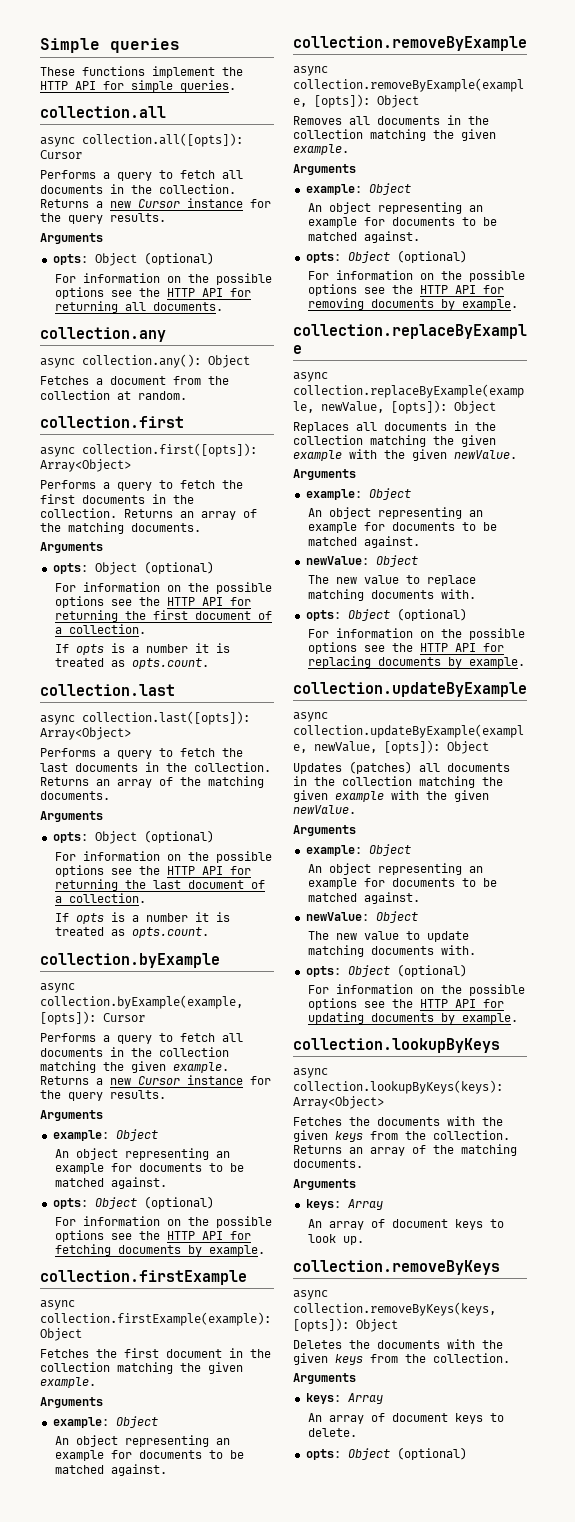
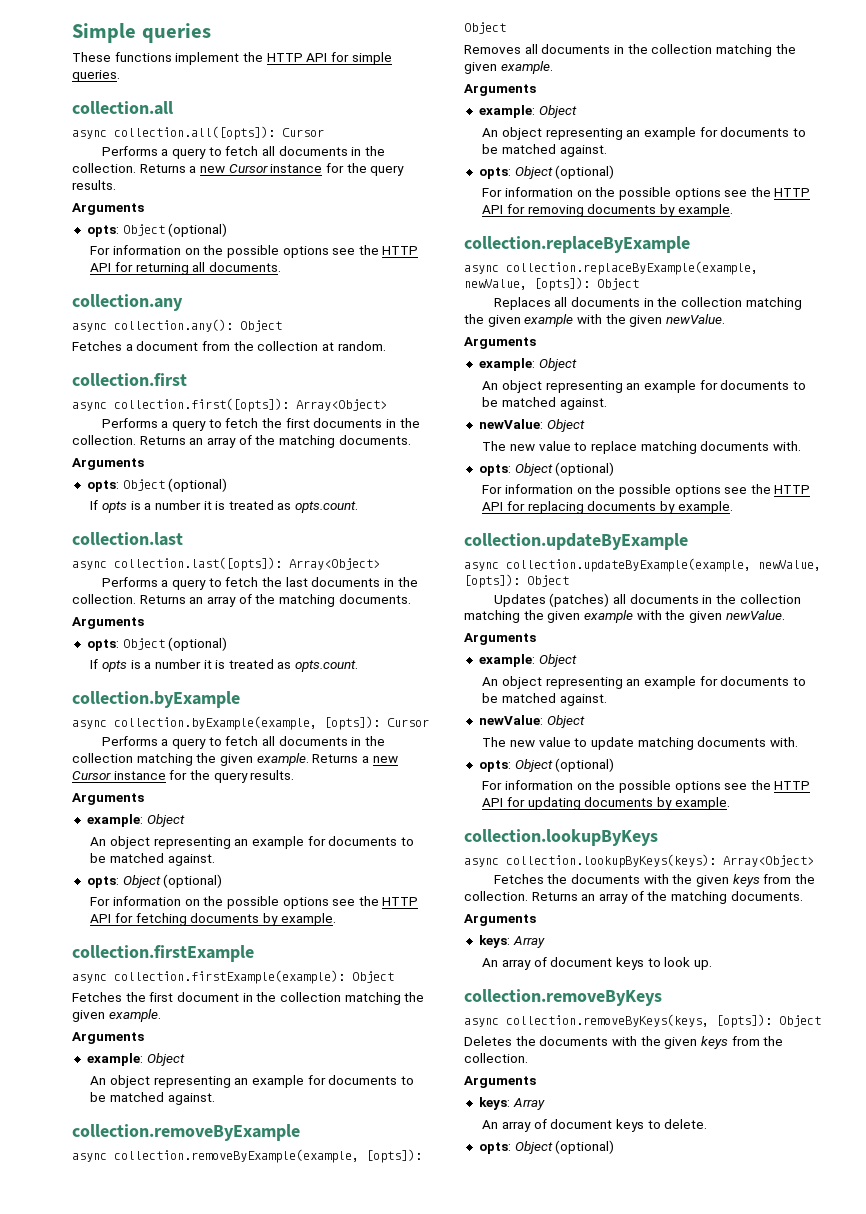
- For information on the possible options see the HTTP API for returning the first document of a collection.
- For information on the possible options see the HTTP API for returning the last document of a collection.

